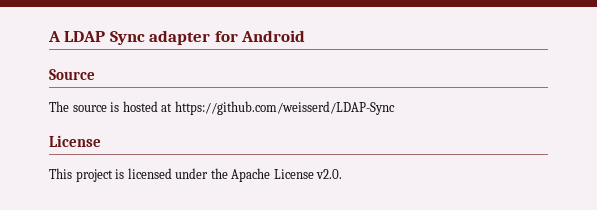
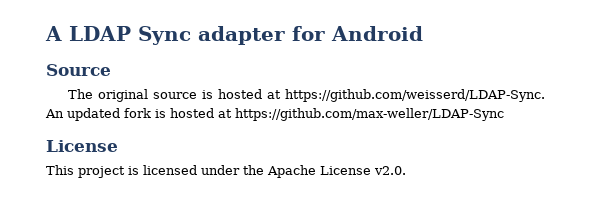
- The source is hosted at https://github.com/weisserd/LDAP-Sync
+ The original source is hosted at https://github.com/weisserd/LDAP-Sync. An updated fork is hosted at https://github.com/max-weller/LDAP-Sync

